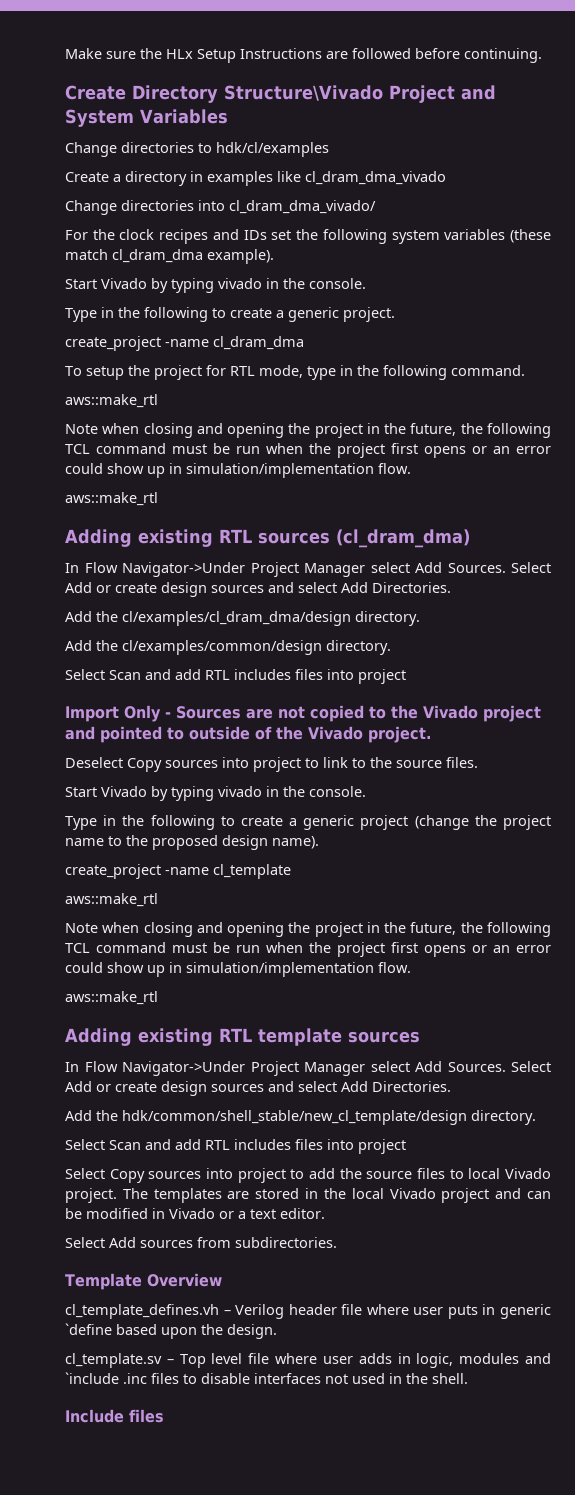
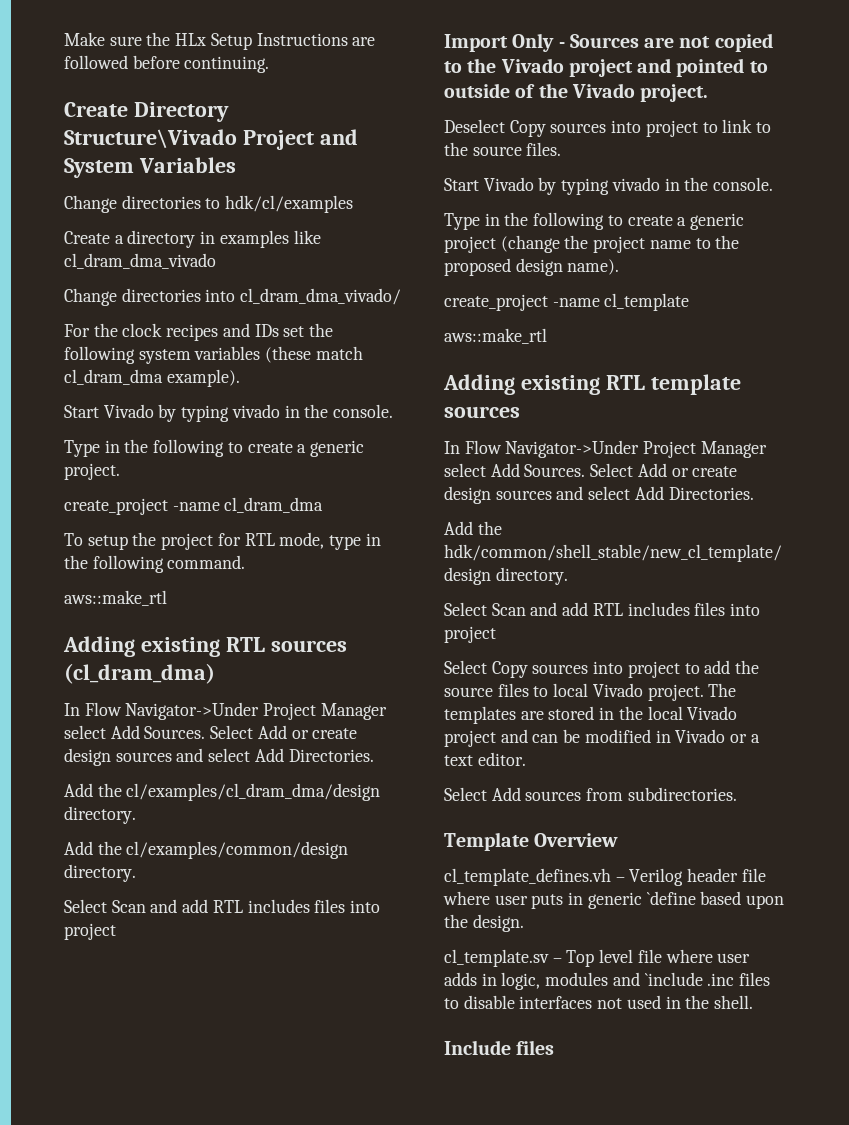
  To setup the project for RTL mode, type in the following command.
- aws::make_rtl
- Note when closing and opening the project in the future, the following TCL command must be run when the project first opens or an error could show up in simulation/implementation flow.
  create_project -name cl_template
- aws::make_rtl
- Note when closing and opening the project in the future, the following TCL command must be run when the project first opens or an error could show up in simulation/implementation flow.

